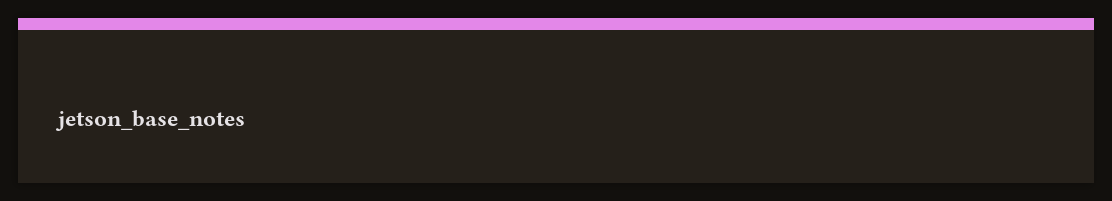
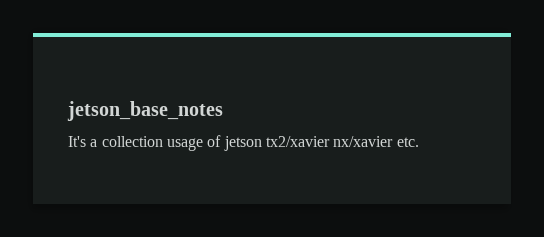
+ It's a collection usage of jetson tx2/xavier nx/xavier etc.

